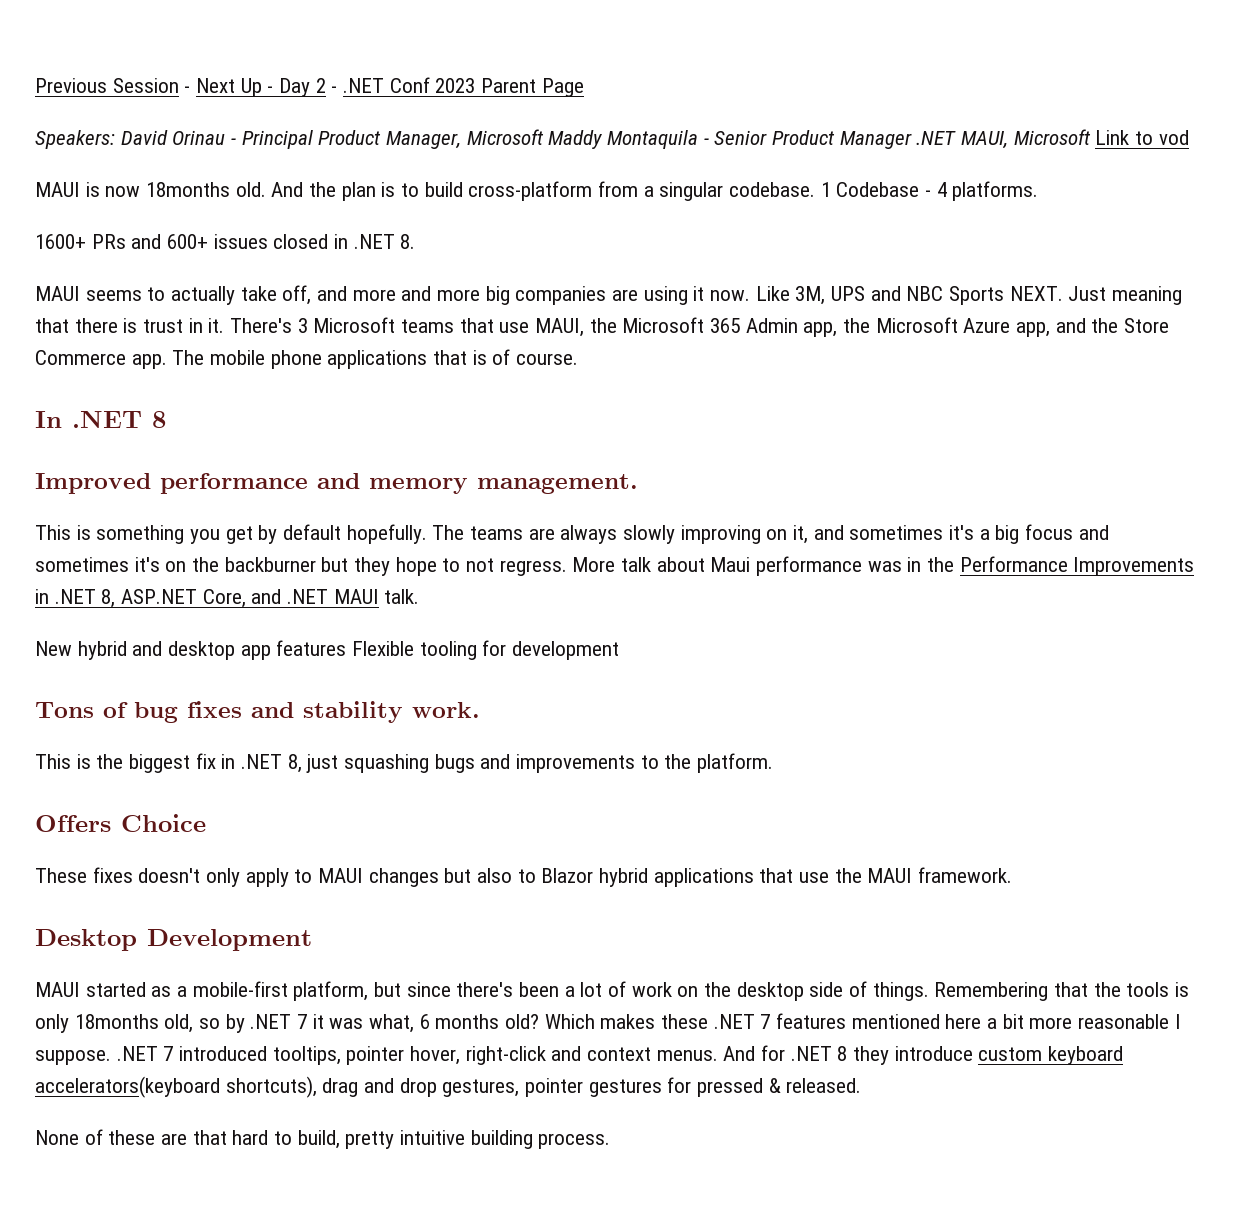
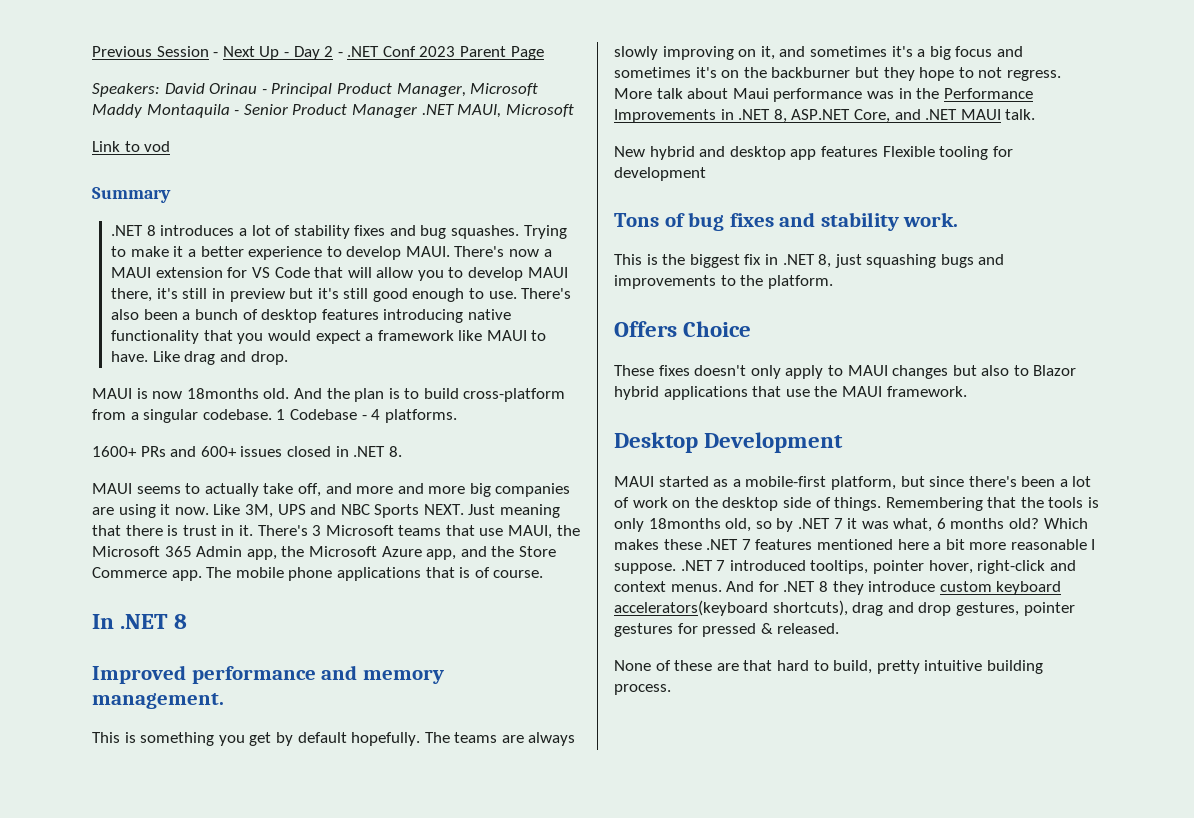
- Speakers: David Orinau - Principal Product Manager, Microsoft Maddy Montaquila - Senior Product Manager .NET MAUI, Microsoft Link to vod
+ Speakers: David Orinau - Principal Product Manager, Microsoft Maddy Montaquila - Senior Product Manager .NET MAUI, Microsoft
+ Link to vod
+ Summary
+ .NET 8 introduces a lot of stability fixes and bug squashes. Trying to make it a better experience to develop MAUI. There's now a MAUI extension for VS Code that will allow you to develop MAUI there, it's still in preview but it's still good enough to use. There's also been a bunch of desktop features introducing native functionality that you would expect a framework like MAUI to have. Like drag and drop.

